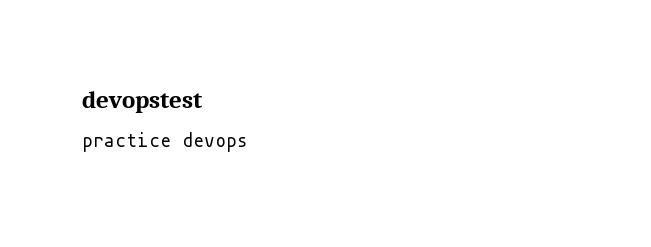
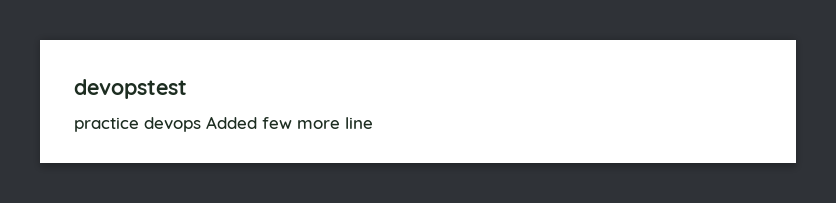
- practice devops
+ practice devops Added few more line

